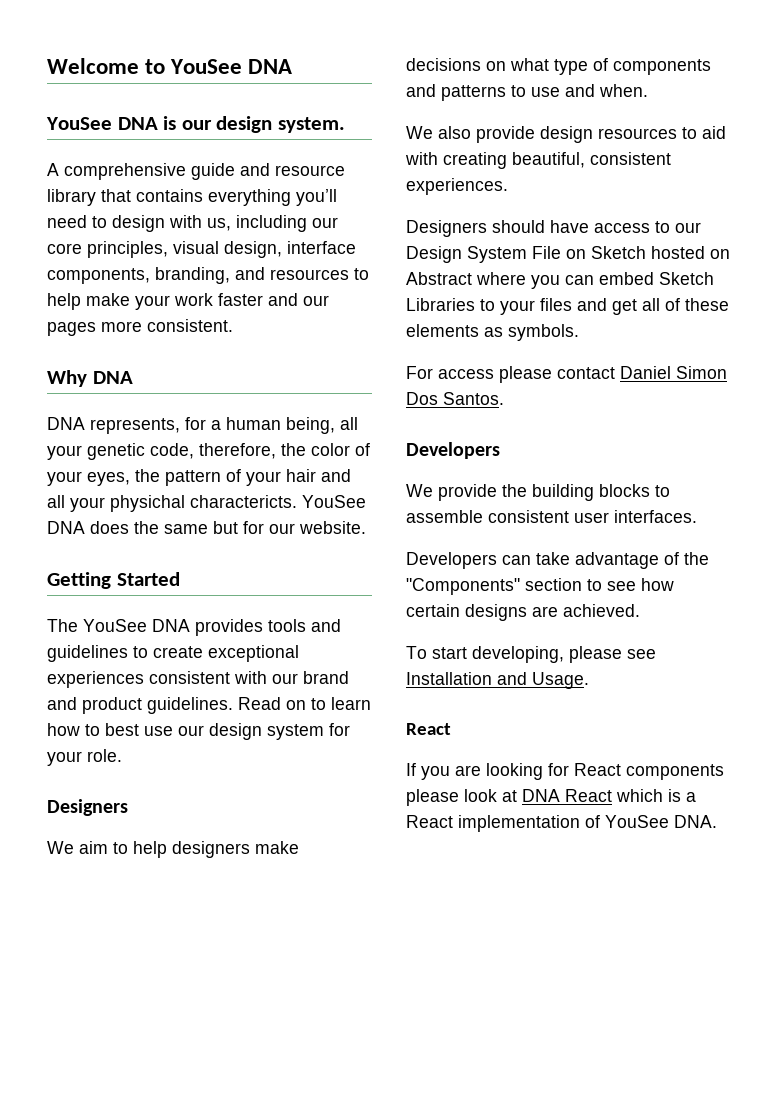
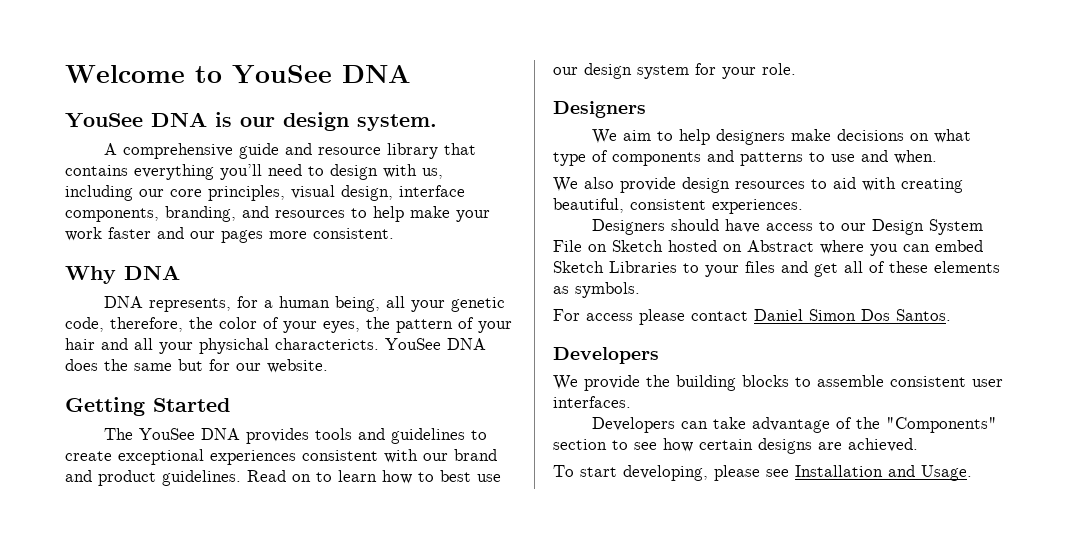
  To start developing, please see Installation and Usage.
- React
- If you are looking for React components please look at DNA React which is a React implementation of YouSee DNA.

